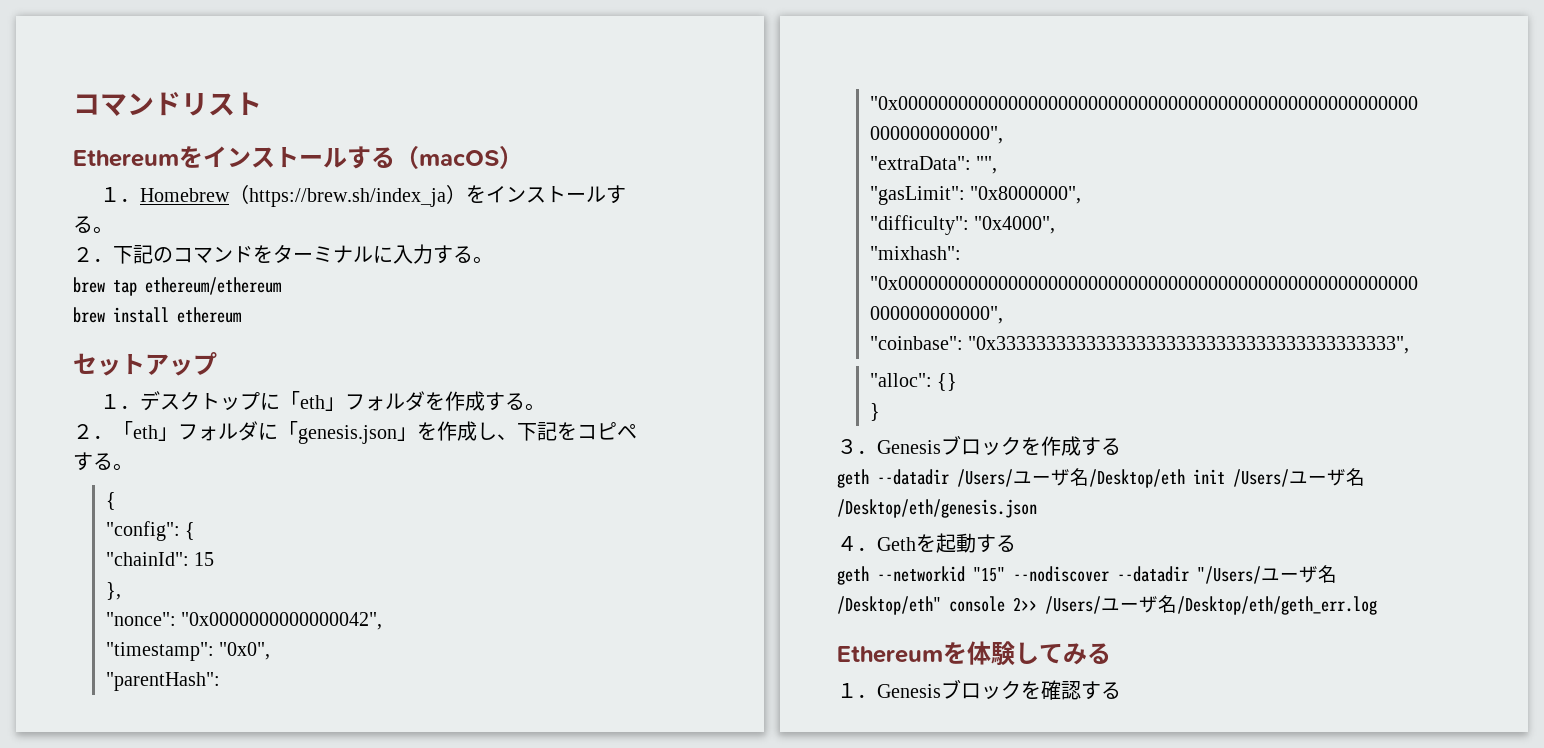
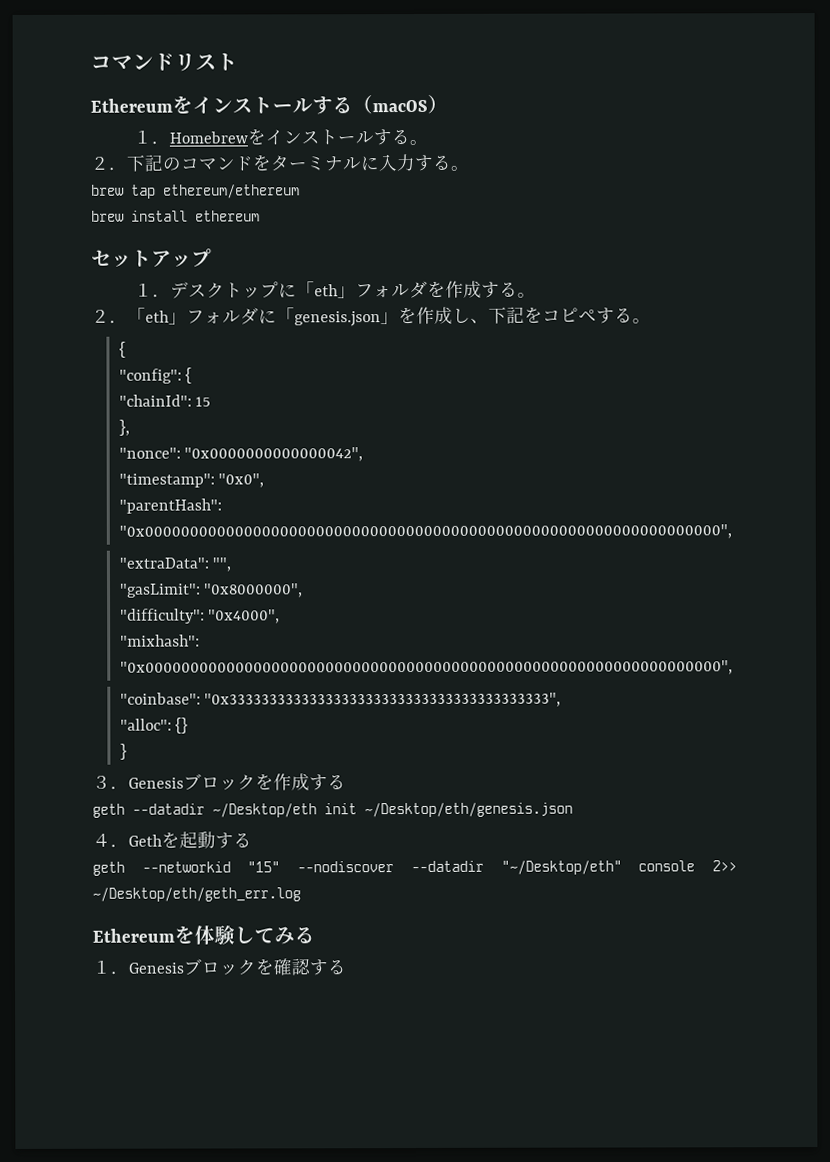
- １．Homebrew（https://brew.sh/index_ja）をインストールする。
+ １．Homebrewをインストールする。
- geth --datadir /Users/ユーザ名/Desktop/eth init /Users/ユーザ名/Desktop/eth/genesis.json
+ geth --datadir ~/Desktop/eth init ~/Desktop/eth/genesis.json
- geth --networkid "15" --nodiscover --datadir "/Users/ユーザ名/Desktop/eth" console 2>> /Users/ユーザ名/Desktop/eth/geth_err.log
+ geth --networkid "15" --nodiscover --datadir "~/Desktop/eth" console 2>> ~/Desktop/eth/geth_err.log

